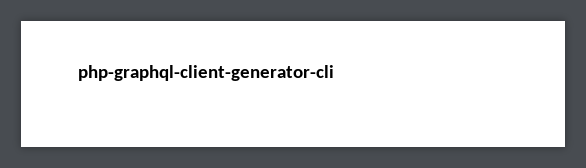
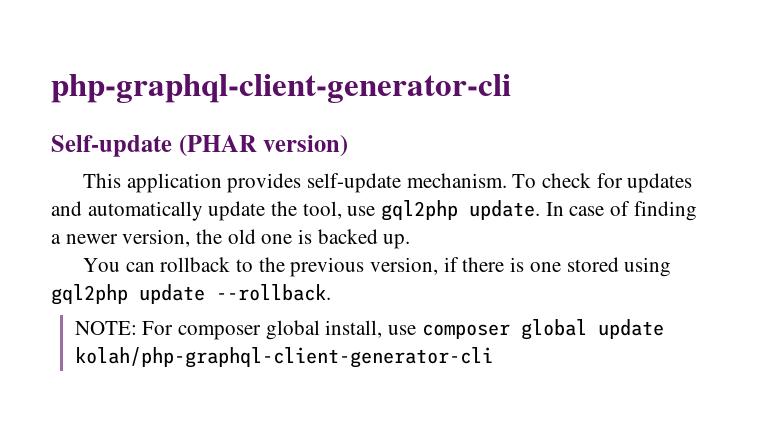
+ Self-update (PHAR version)
+ This application provides self-update mechanism. To check for updates and automatically update the tool, use gql2php update. In case of finding a newer version, the old one is backed up.
+ You can rollback to the previous version, if there is one stored using gql2php update --rollback.
+ NOTE: For composer global install, use composer global update kolah/php-graphql-client-generator-cli

